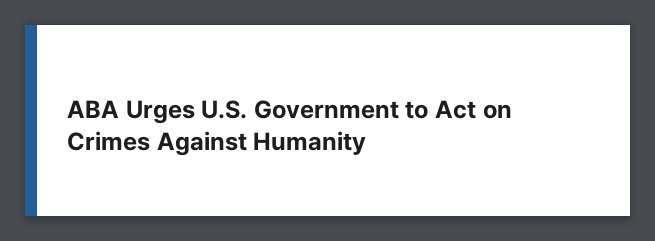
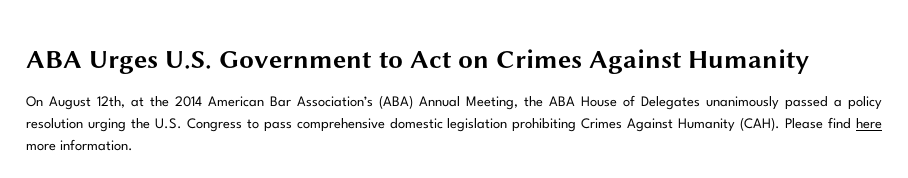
+ On August 12th, at the 2014 American Bar Association’s (ABA) Annual Meeting, the ABA House of Delegates unanimously passed a policy resolution urging the U.S. Congress to pass comprehensive domestic legislation prohibiting Crimes Against Humanity (CAH). Please find here more information.

